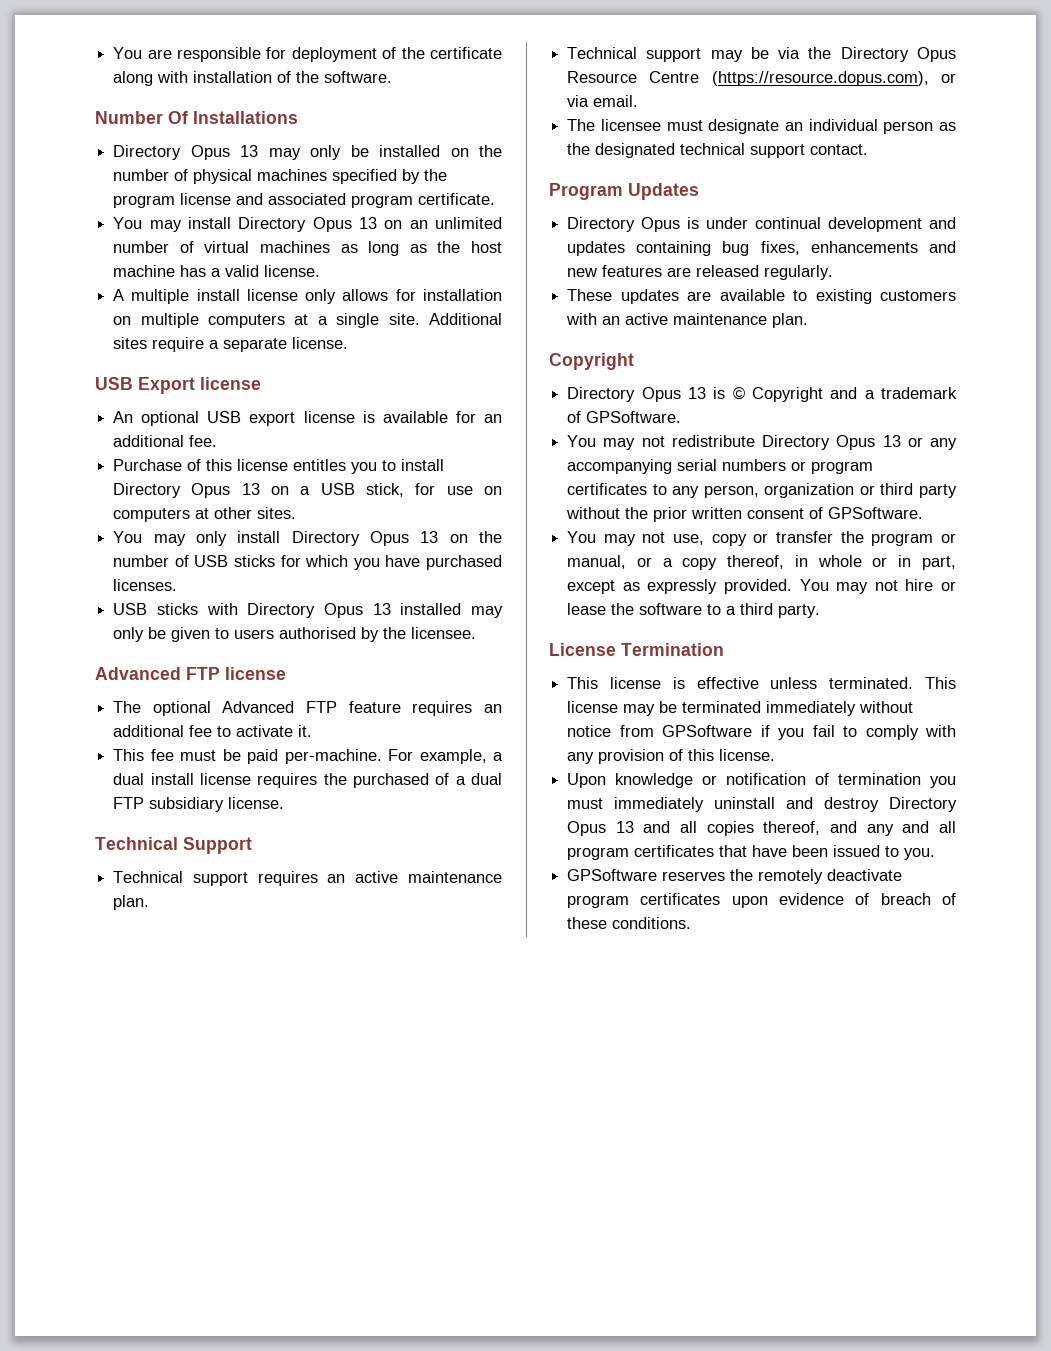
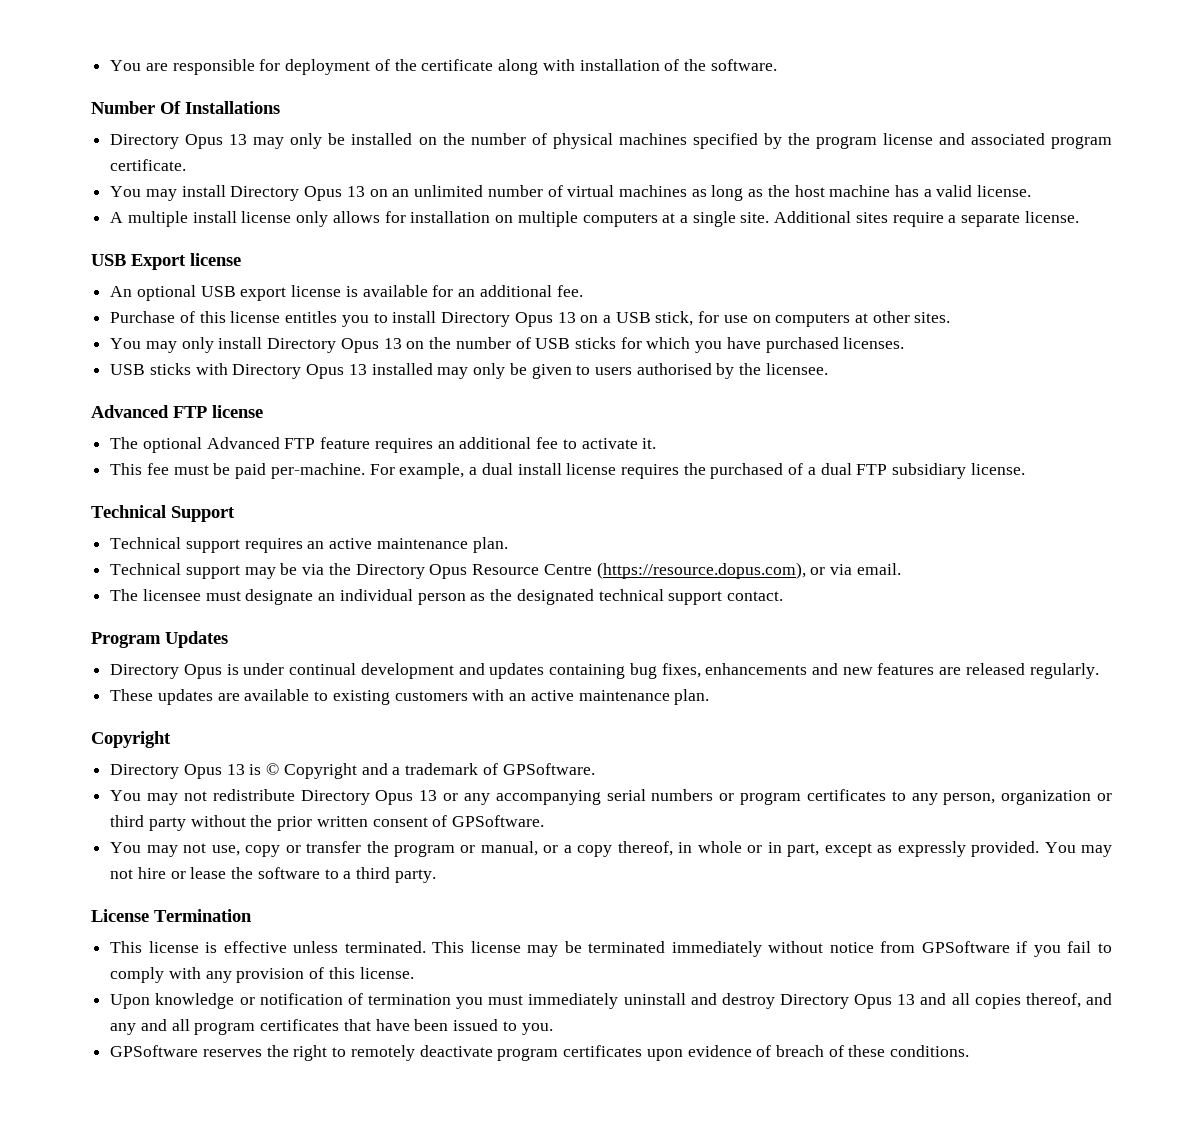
- GPSoftware reserves the remotely deactivate program certificates upon evidence of breach of these conditions.
+ GPSoftware reserves the right to remotely deactivate program certificates upon evidence of breach of these conditions.

